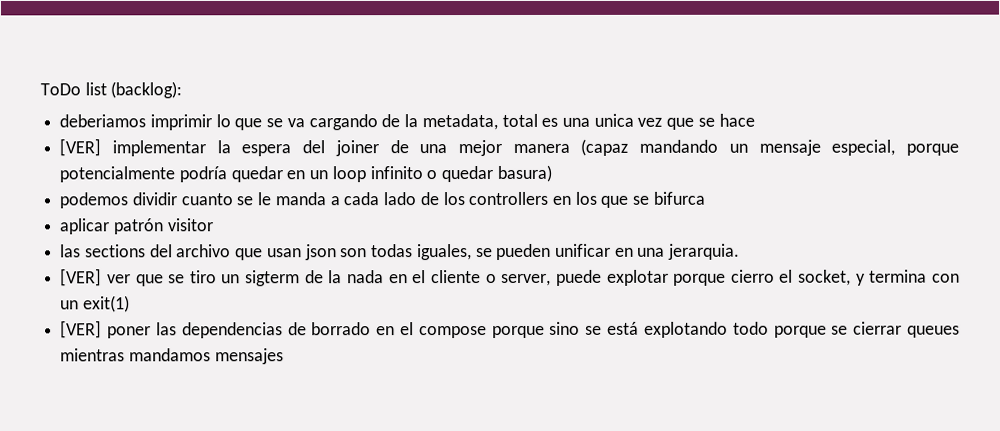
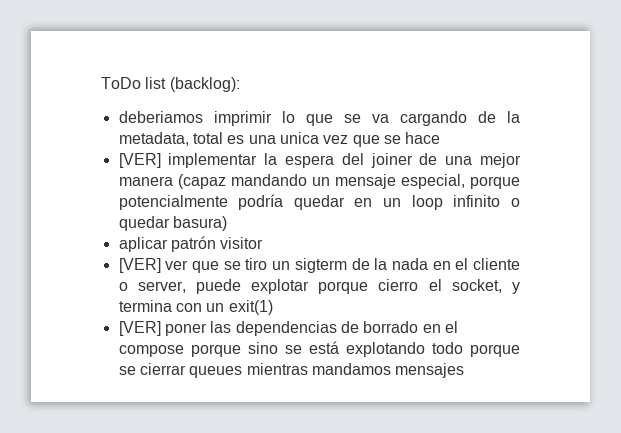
- podemos dividir cuanto se le manda a cada lado de los controllers en los que se bifurca
  aplicar patrón visitor
- las sections del archivo que usan json son todas iguales, se pueden unificar en una jerarquia.

